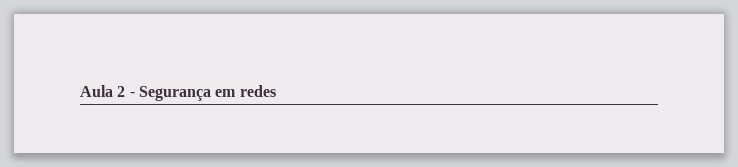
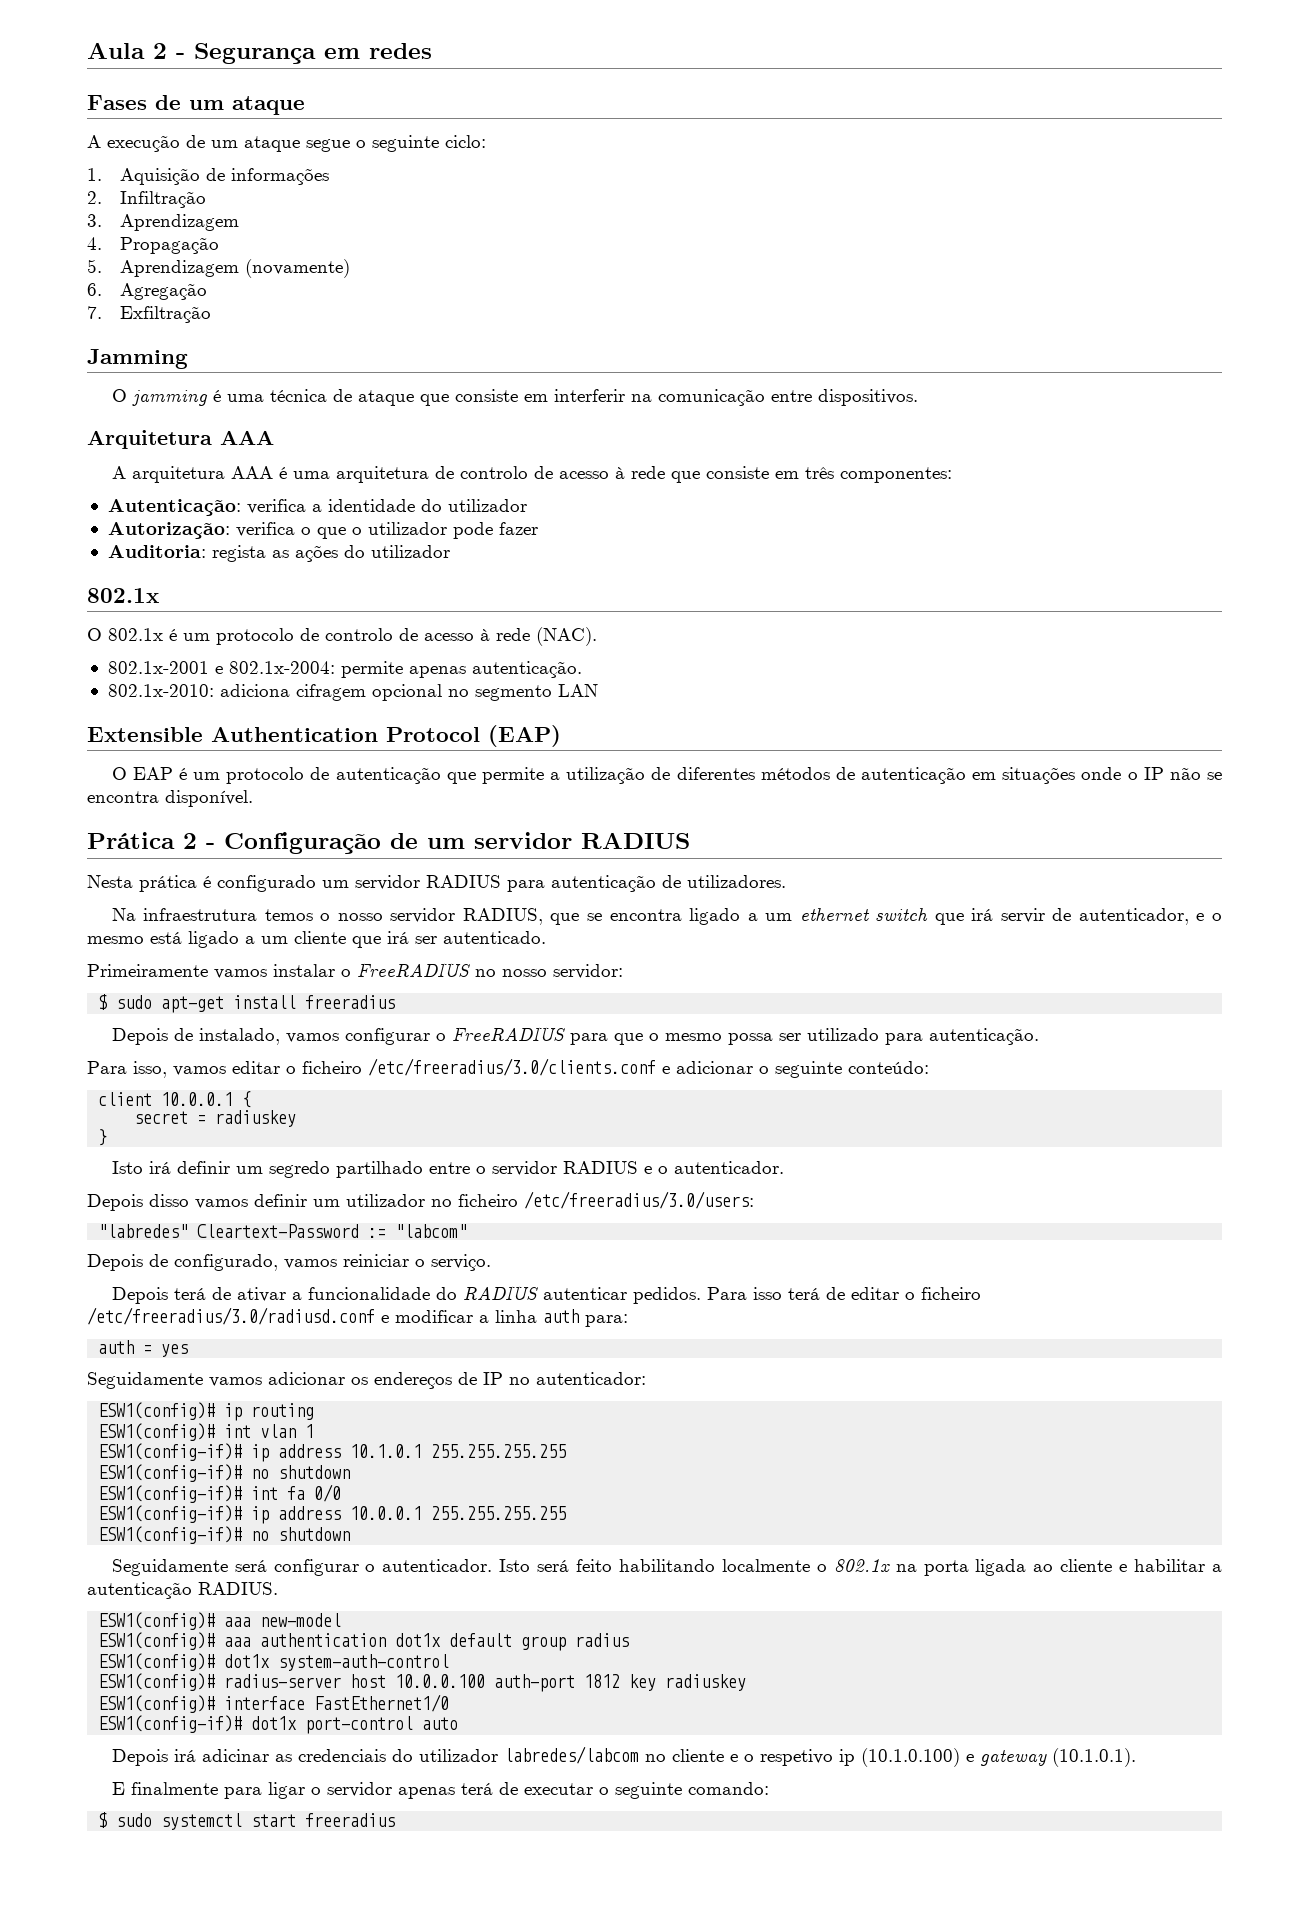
+ Fases de um ataque
+ A execução de um ataque segue o seguinte ciclo:
+ 1. Aquisição de informações
+ 2. Infiltração
+ 3. Aprendizagem
+ 4. Propagação
+ 5. Aprendizagem (novamente)
+ 6. Agregação
+ 7. Exfiltração
+ Jamming
+ O jamming é uma técnica de ataque que consiste em interferir na comunicação entre dispositivos.
+ Arquitetura AAA
+ A arquitetura AAA é uma arquitetura de controlo de acesso à rede que consiste em três componentes:
+ Autenticação: verifica a identidade do utilizador
+ Autorização: verifica o que o utilizador pode fazer
+ Auditoria: regista as ações do utilizador
+ 802.1x
+ O 802.1x é um protocolo de controlo de acesso à rede (NAC).
+ 802.1x-2001 e 802.1x-2004: permite apenas autenticação.
+ 802.1x-2010: adiciona cifragem opcional no segmento LAN
+ Extensible Authentication Protocol (EAP)
+ O EAP é um protocolo de autenticação que permite a utilização de diferentes métodos de autenticação em situações onde o IP não se encontra disponível.
+ Prática 2 - Configuração de um servidor RADIUS
+ Nesta prática é configurado um servidor RADIUS para autenticação de utilizadores.
+ Na infraestrutura temos o nosso servidor RADIUS, que se encontra ligado a um ethernet switch que irá servir de autenticador, e o mesmo está ligado a um cliente que irá ser autenticado.
+ Primeiramente vamos instalar o FreeRADIUS no nosso servidor:
+ $ sudo apt-get install freeradius
+ Depois de instalado, vamos configurar o FreeRADIUS para que o mesmo possa ser utilizado para autenticação.
+ Para isso, vamos editar o ficheiro /etc/freeradius/3.0/clients.conf e adicionar o seguinte conteúdo:
+ client 10.0.0.1 {
+ secret = radiuskey
+ }
+ Isto irá definir um segredo partilhado entre o servidor RADIUS e o autenticador.
+ Depois disso vamos definir um utilizador no ficheiro /etc/freeradius/3.0/users:
+ "labredes" Cleartext-Password := "labcom"
+ Depois de configurado, vamos reiniciar o serviço.
+ Depois terá de ativar a funcionalidade do RADIUS autenticar pedidos. Para isso terá de editar o ficheiro /etc/freeradius/3.0/radiusd.conf e modificar a linha auth para:
+ auth = yes
+ Seguidamente vamos adicionar os endereços de IP no autenticador:
+ ESW1(config)# ip routing
+ ESW1(config)# int vlan 1
+ ESW1(config-if)# ip address 10.1.0.1 255.255.255.255
+ ESW1(config-if)# no shutdown
+ ESW1(config-if)# int fa 0/0
+ ESW1(config-if)# ip address 10.0.0.1 255.255.255.255
+ ESW1(config-if)# no shutdown
+ Seguidamente será configurar o autenticador. Isto será feito habilitando localmente o 802.1x na porta ligada ao cliente e habilitar a autenticação RADIUS.
+ ESW1(config)# aaa new-model
+ ESW1(config)# aaa authentication dot1x default group radius
+ ESW1(config)# dot1x system-auth-control
+ ESW1(config)# radius-server host 10.0.0.100 auth-port 1812 key radiuskey
+ ESW1(config)# interface FastEthernet1/0
+ ESW1(config-if)# dot1x port-control auto
+ Depois irá adicinar as credenciais do utilizador labredes/labcom no cliente e o respetivo ip (10.1.0.100) e gateway (10.1.0.1).
+ E finalmente para ligar o servidor apenas terá de executar o seguinte comando:
+ $ sudo systemctl start freeradius

